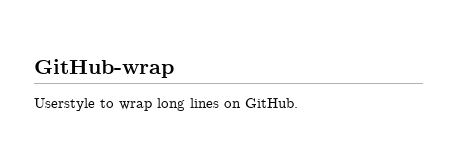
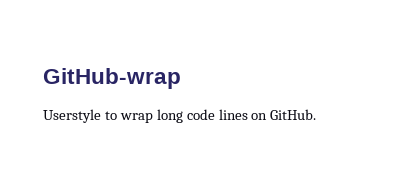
- Userstyle to wrap long lines on GitHub.
+ Userstyle to wrap long code lines on GitHub.

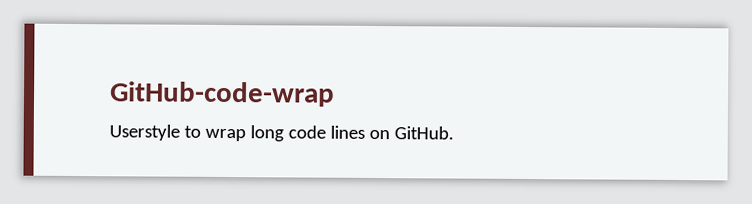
- GitHub-wrap
+ GitHub-code-wrap

